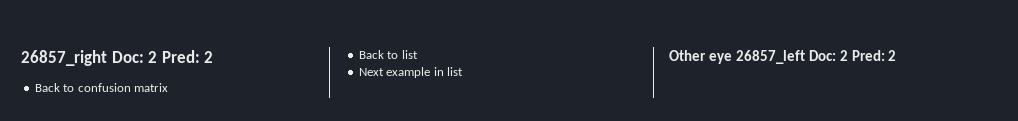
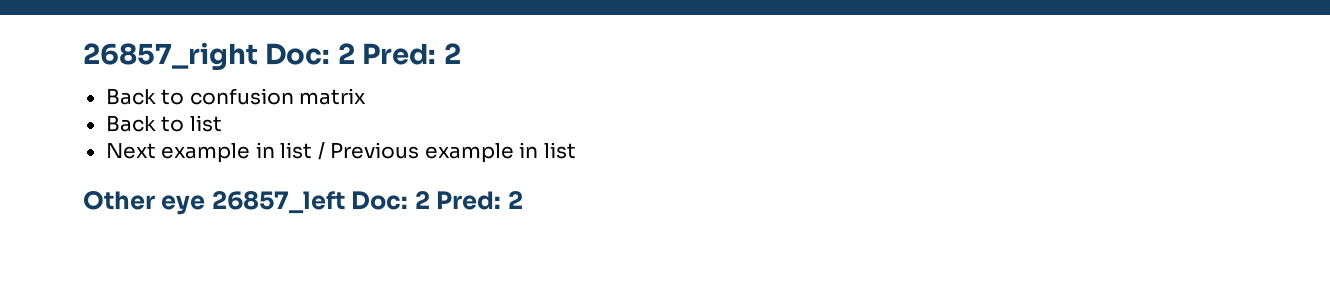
- Next example in list
+ Next example in list / Previous example in list

